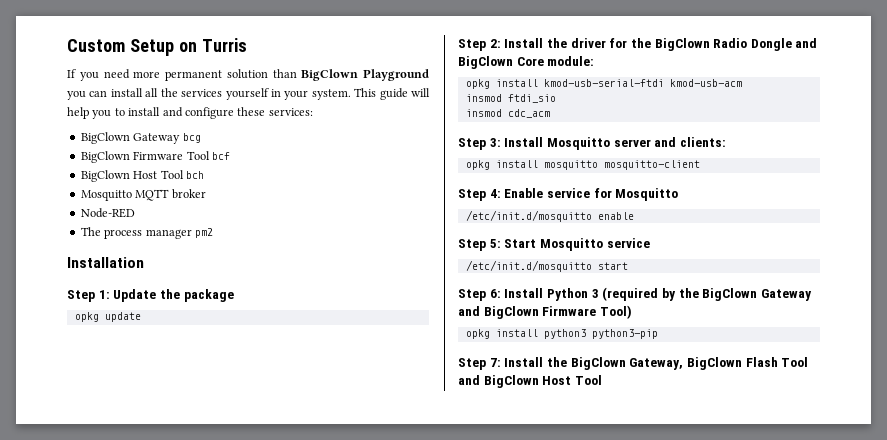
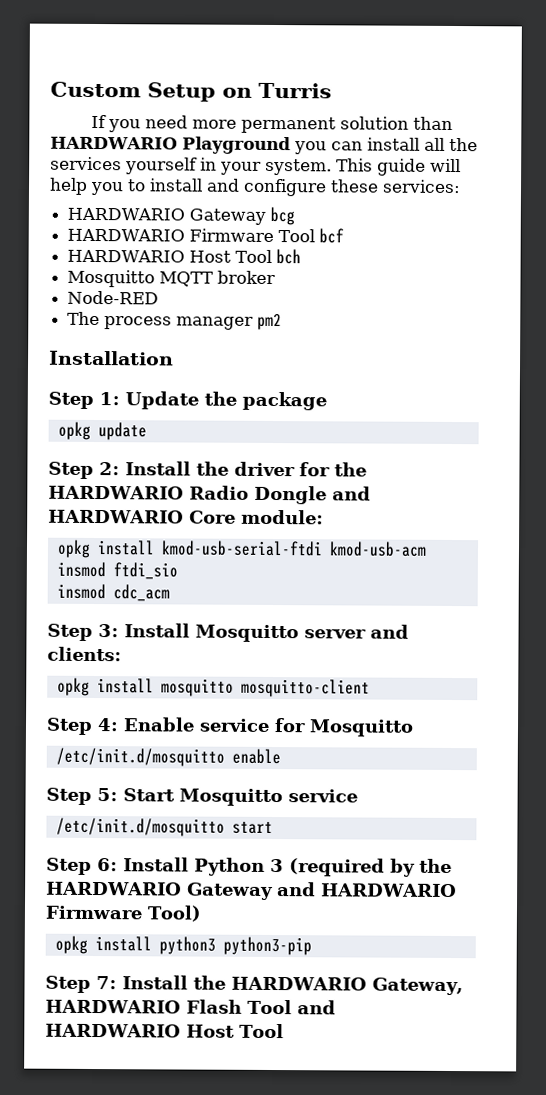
- If you need more permanent solution than BigClown Playground you can install all the services yourself in your system.
+ If you need more permanent solution than HARDWARIO Playground you can install all the services yourself in your system.
- BigClown Gateway bcg
+ HARDWARIO Gateway bcg
- BigClown Firmware Tool bcf
+ HARDWARIO Firmware Tool bcf
- BigClown Host Tool bch
+ HARDWARIO Host Tool bch
- Step 2: Install the driver for the BigClown Radio Dongle and BigClown Core module:
+ Step 2: Install the driver for the HARDWARIO Radio Dongle and HARDWARIO Core module:
- Step 6: Install Python 3 (required by the BigClown Gateway and BigClown Firmware Tool)
+ Step 6: Install Python 3 (required by the HARDWARIO Gateway and HARDWARIO Firmware Tool)
- Step 7: Install the BigClown Gateway, BigClown Flash Tool and BigClown Host Tool
+ Step 7: Install the HARDWARIO Gateway, HARDWARIO Flash Tool and HARDWARIO Host Tool

